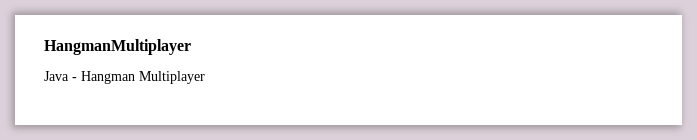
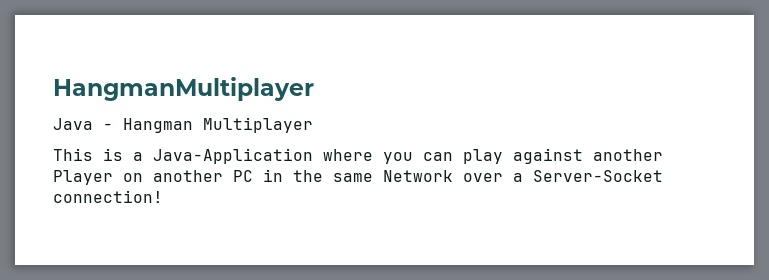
+ This is a Java-Application where you can play against another Player on another PC in the same Network over a Server-Socket connection!

